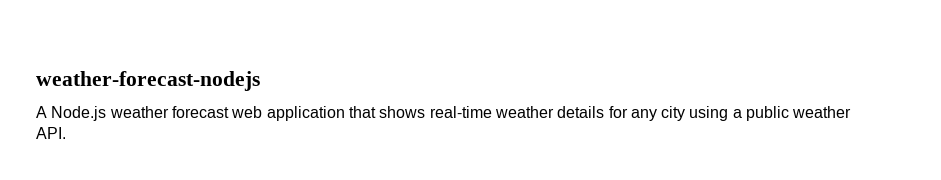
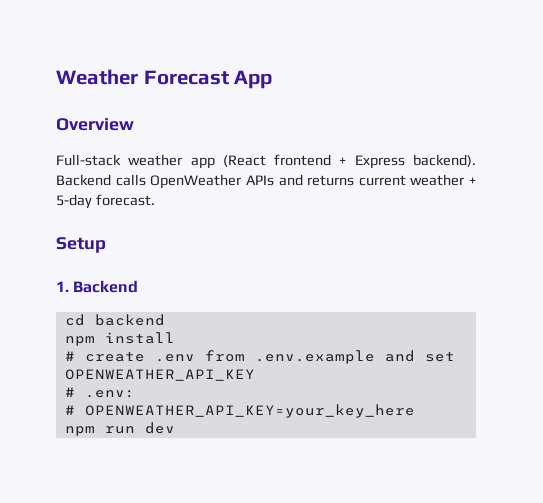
- weather-forecast-nodejs
- A Node.js weather forecast web application that shows real-time weather details for any city using a public weather API.
+ Weather Forecast App
+ Overview
+ Full-stack weather app (React frontend + Express backend). Backend calls OpenWeather APIs and returns current weather + 5-day forecast.
+ Setup
+ 1. Backend
+ cd backend
+ npm install
+ # create .env from .env.example and set OPENWEATHER_API_KEY
+ # .env:
+ # OPENWEATHER_API_KEY=your_key_here
+ npm run dev

